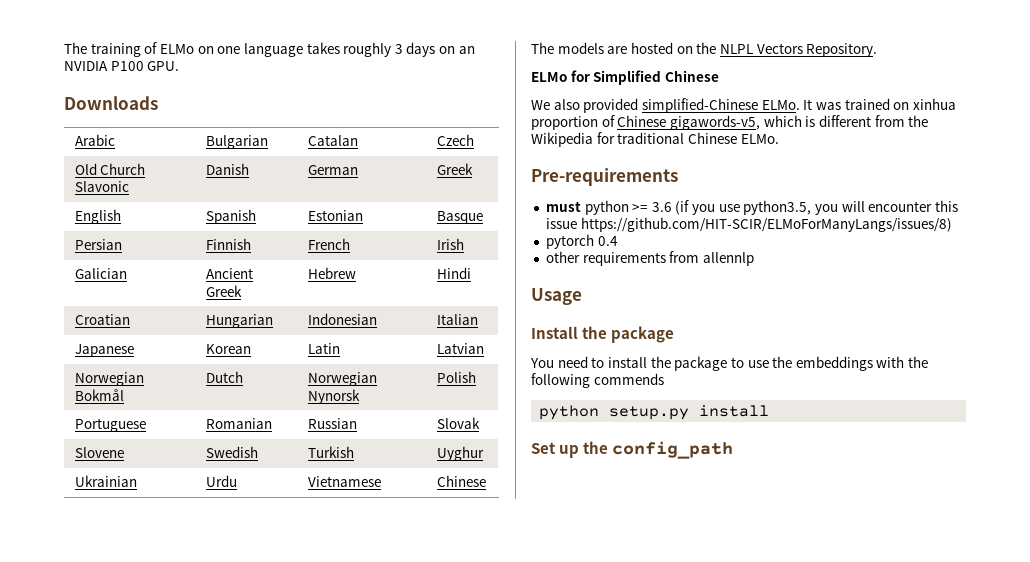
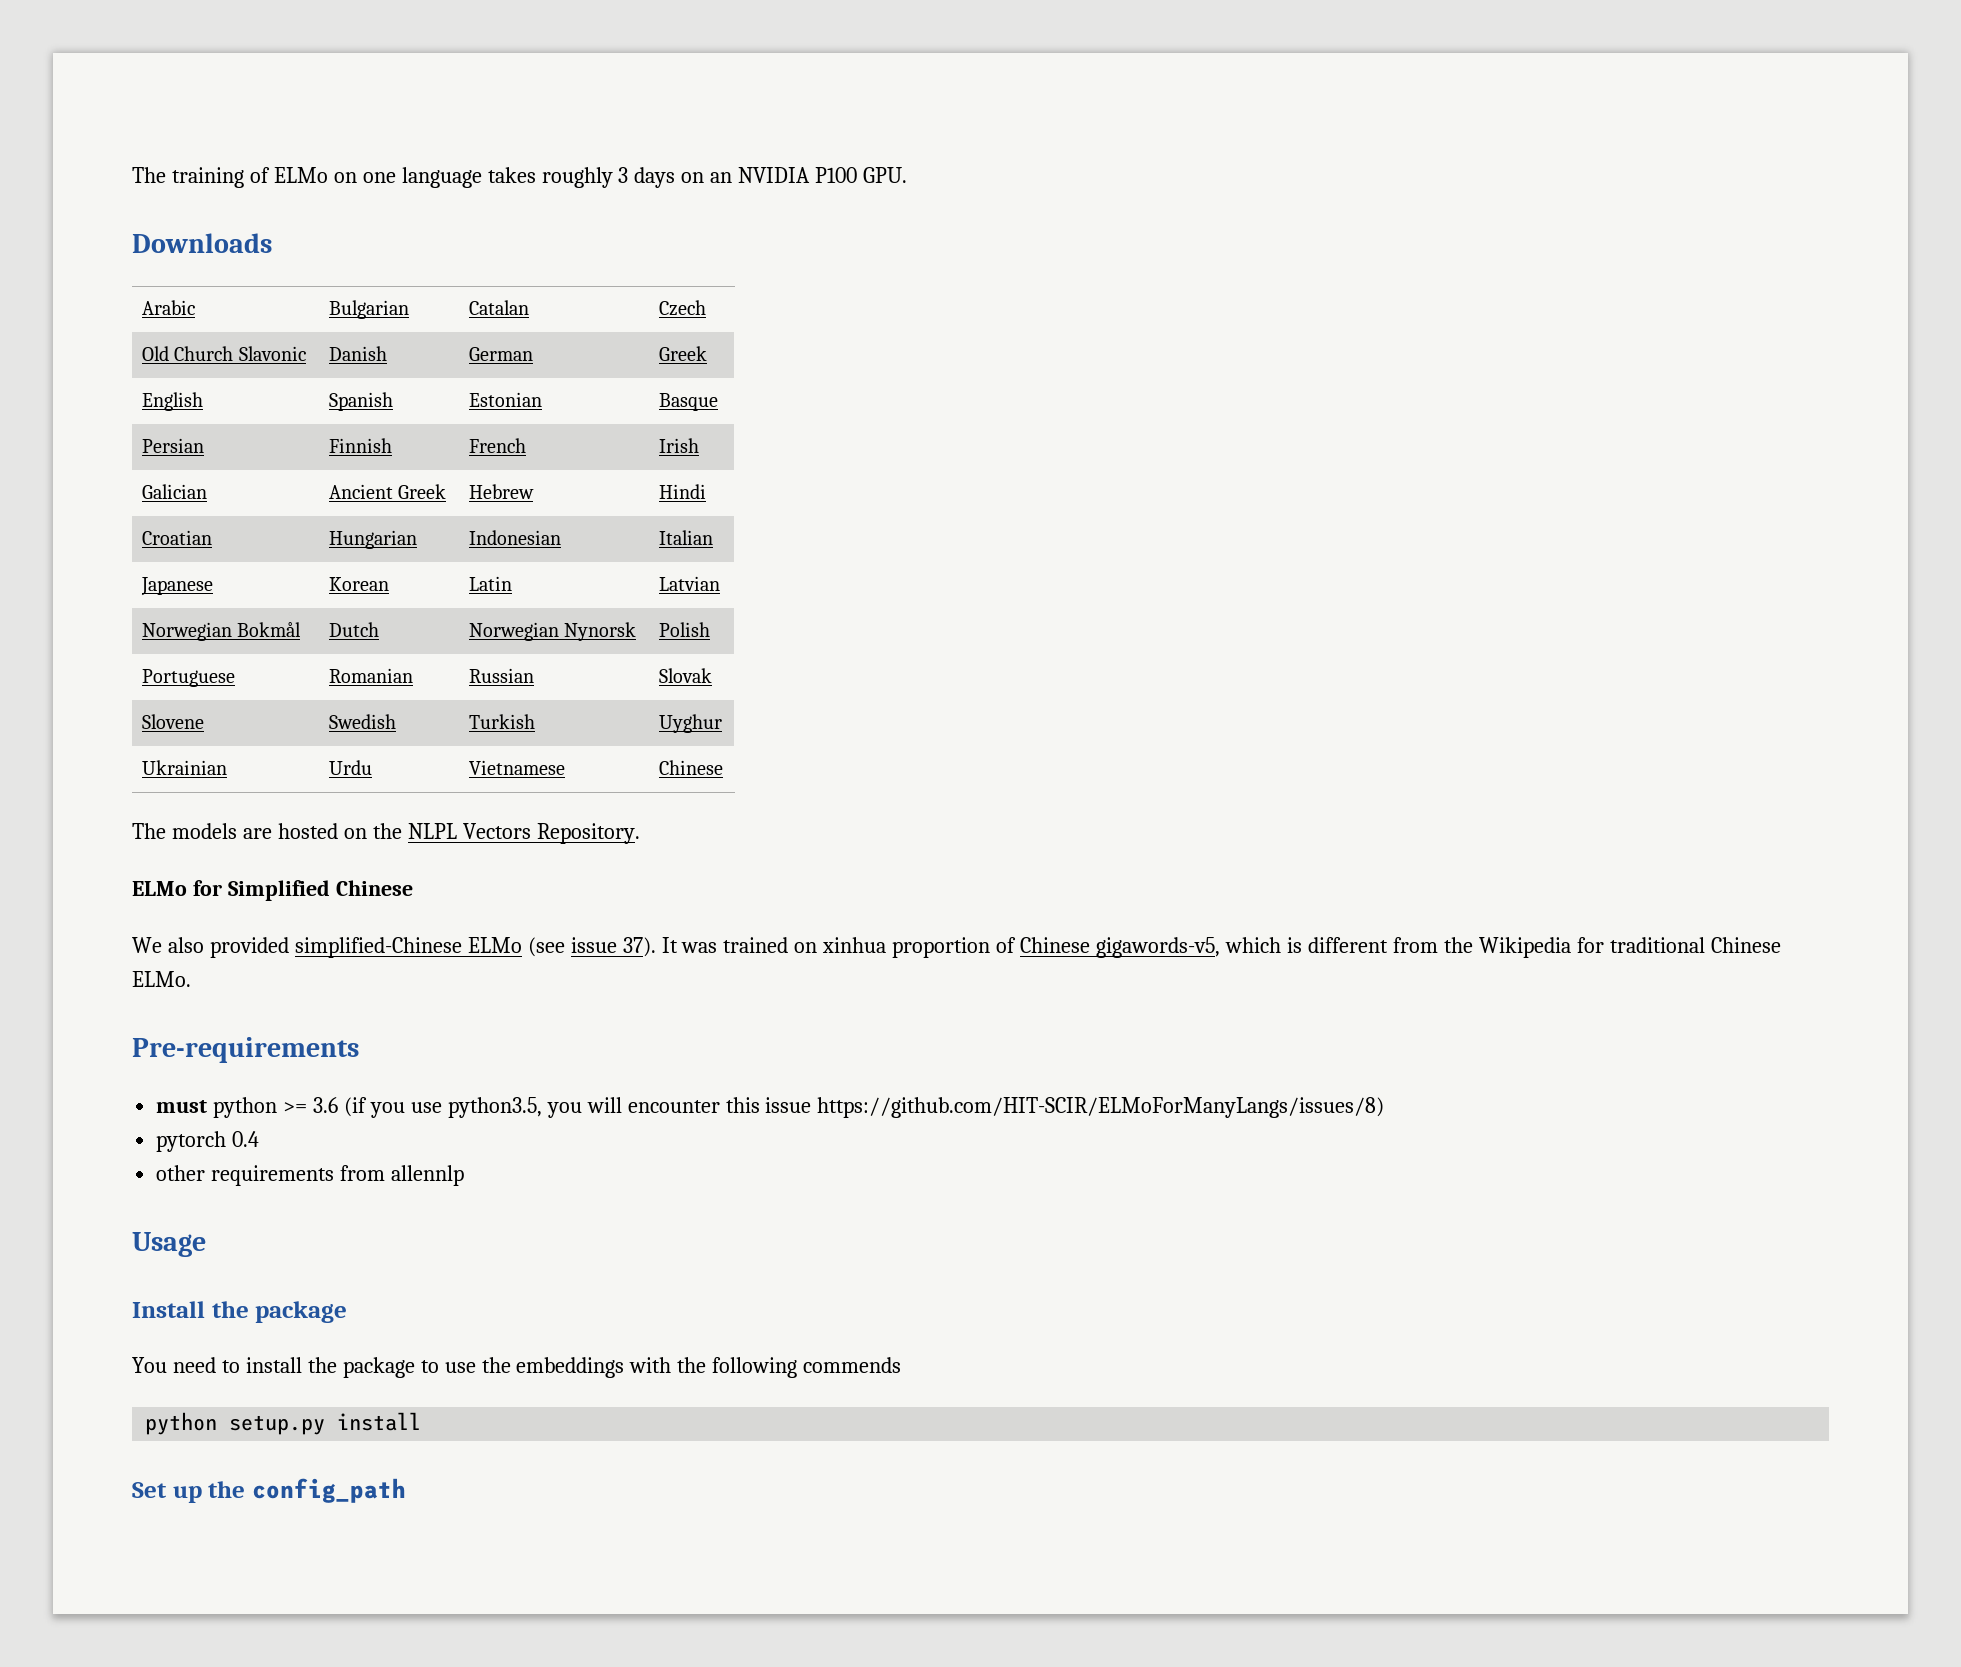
- We also provided simplified-Chinese ELMo.
+ We also provided simplified-Chinese ELMo (see issue 37).

